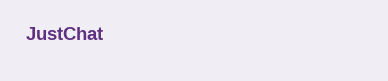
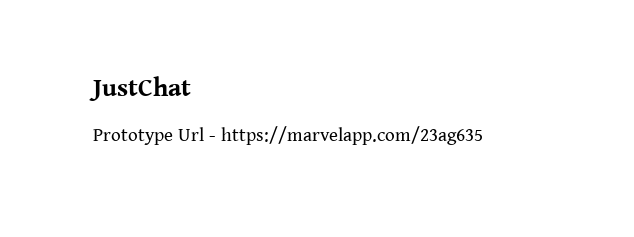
+ Prototype Url - https://marvelapp.com/23ag635

